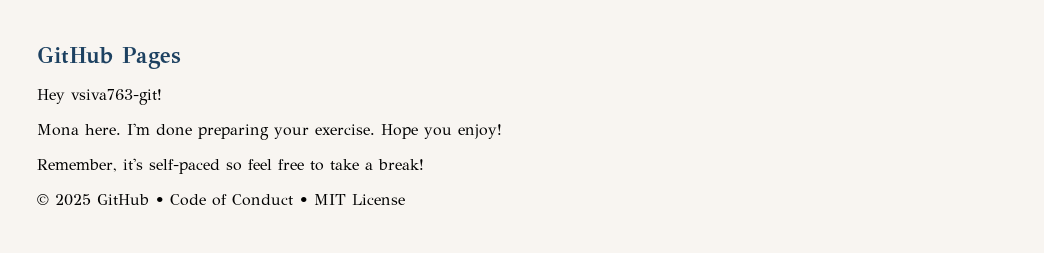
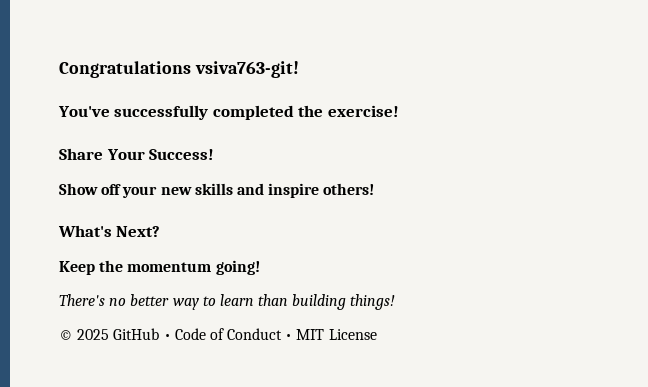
- GitHub Pages
- Hey vsiva763-git!
- Mona here. I'm done preparing your exercise. Hope you enjoy!
- Remember, it's self-paced so feel free to take a break!
+ Congratulations vsiva763-git!
+ You've successfully completed the exercise!
+ Share Your Success!
+ Show off your new skills and inspire others!
+ What's Next?
+ Keep the momentum going!
+ There's no better way to learn than building things!

